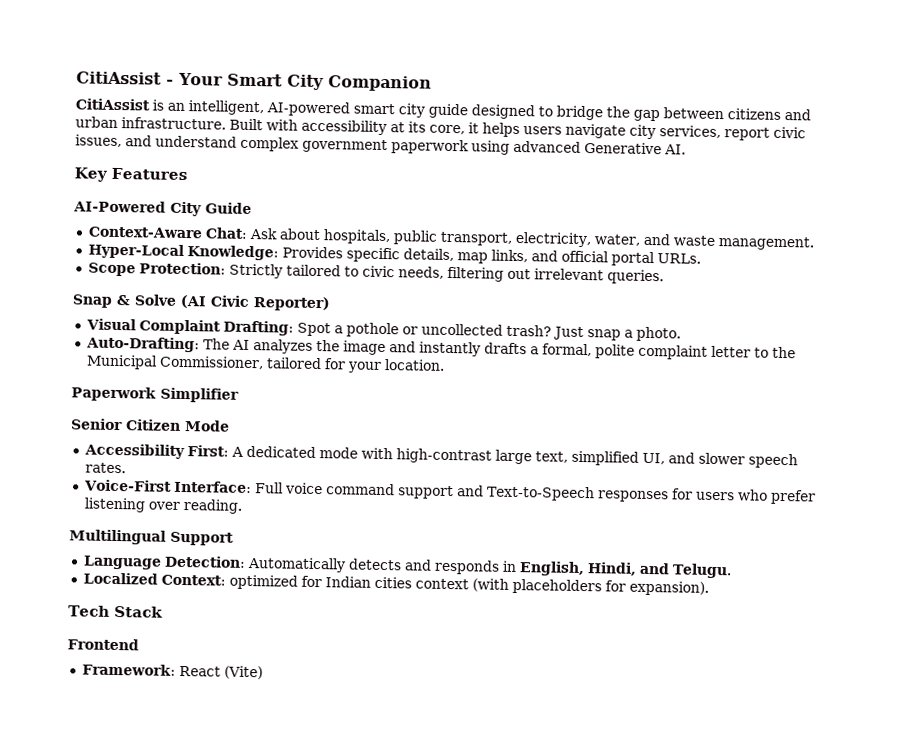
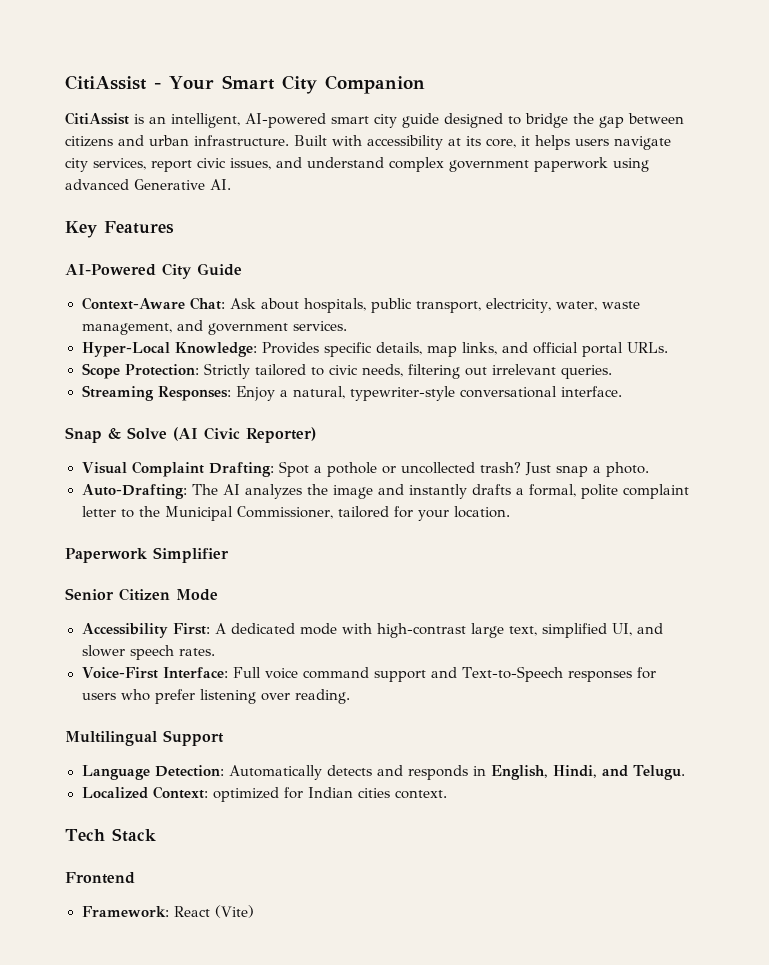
- Context-Aware Chat: Ask about hospitals, public transport, electricity, water, and waste management.
+ Context-Aware Chat: Ask about hospitals, public transport, electricity, water, waste management, and government services.
+ Streaming Responses: Enjoy a natural, typewriter-style conversational interface.
- Localized Context: optimized for Indian cities context (with placeholders for expansion).
+ Localized Context: optimized for Indian cities context.

